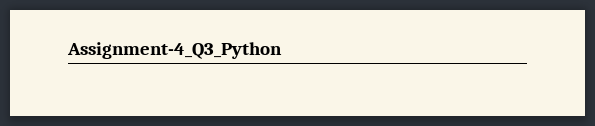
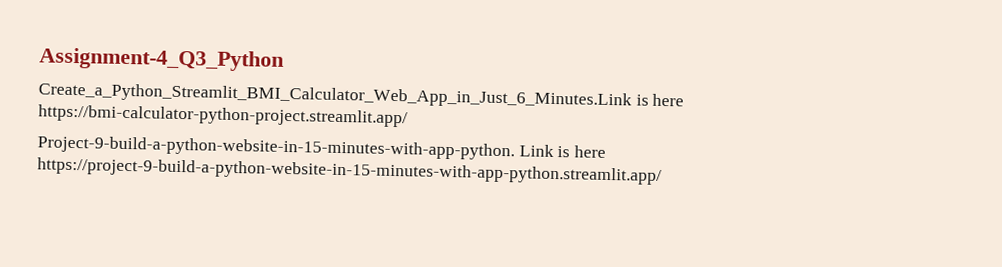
+ Create_a_Python_Streamlit_BMI_Calculator_Web_App_in_Just_6_Minutes.Link is here https://bmi-calculator-python-project.streamlit.app/
+ Project-9-build-a-python-website-in-15-minutes-with-app-python. Link is here https://project-9-build-a-python-website-in-15-minutes-with-app-python.streamlit.app/

